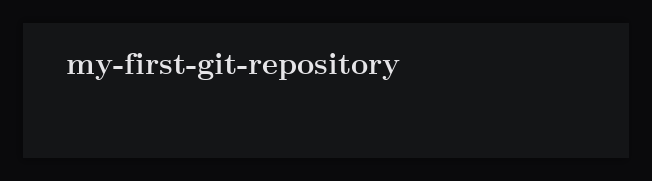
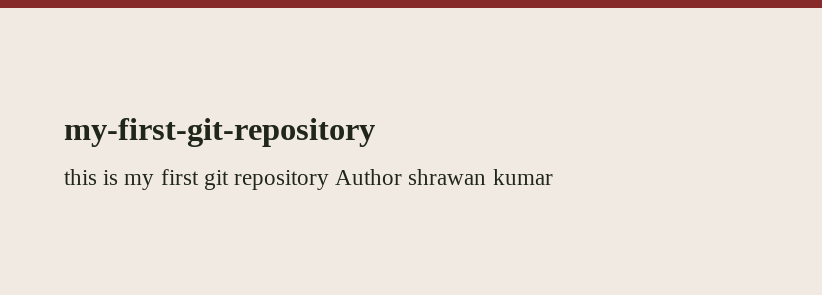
+ this is my first git repository Author shrawan kumar

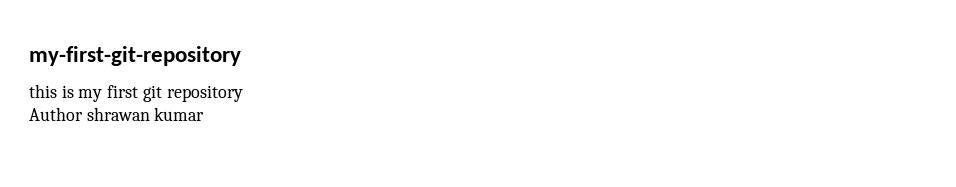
- this is my first git repository Author shrawan kumar
+ this is my first git repository
+ Author shrawan kumar

